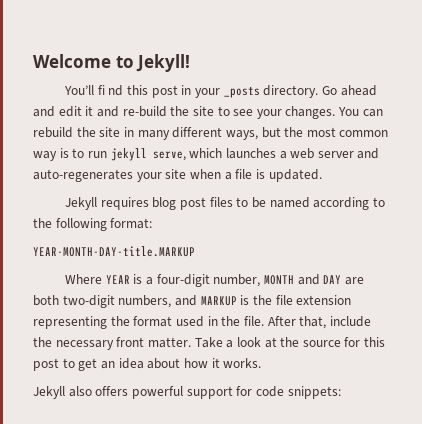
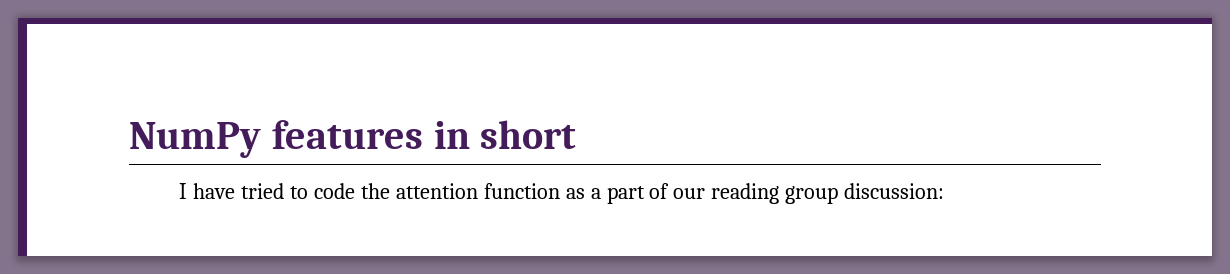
- Welcome to Jekyll!
- You’ll fi nd this post in your _posts directory. Go ahead and edit it and re-build the site to see your changes. You can rebuild the site in many different ways, but the most common way is to run jekyll serve, which launches a web server and auto-regenerates your site when a file is updated.
- Jekyll requires blog post files to be named according to the following format:
- YEAR-MONTH-DAY-title.MARKUP
- Where YEAR is a four-digit number, MONTH and DAY are both two-digit numbers, and MARKUP is the file extension representing the format used in the file. After that, include the necessary front matter. Take a look at the source for this post to get an idea about how it works.
- Jekyll also offers powerful support for code snippets:
+ NumPy features in short
+ I have tried to code the attention function as a part of our reading group discussion:

